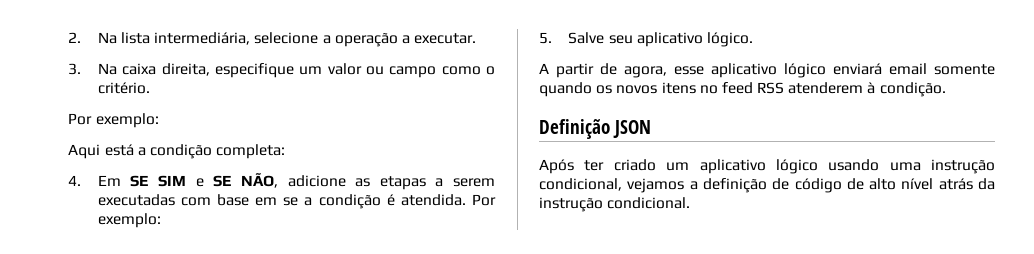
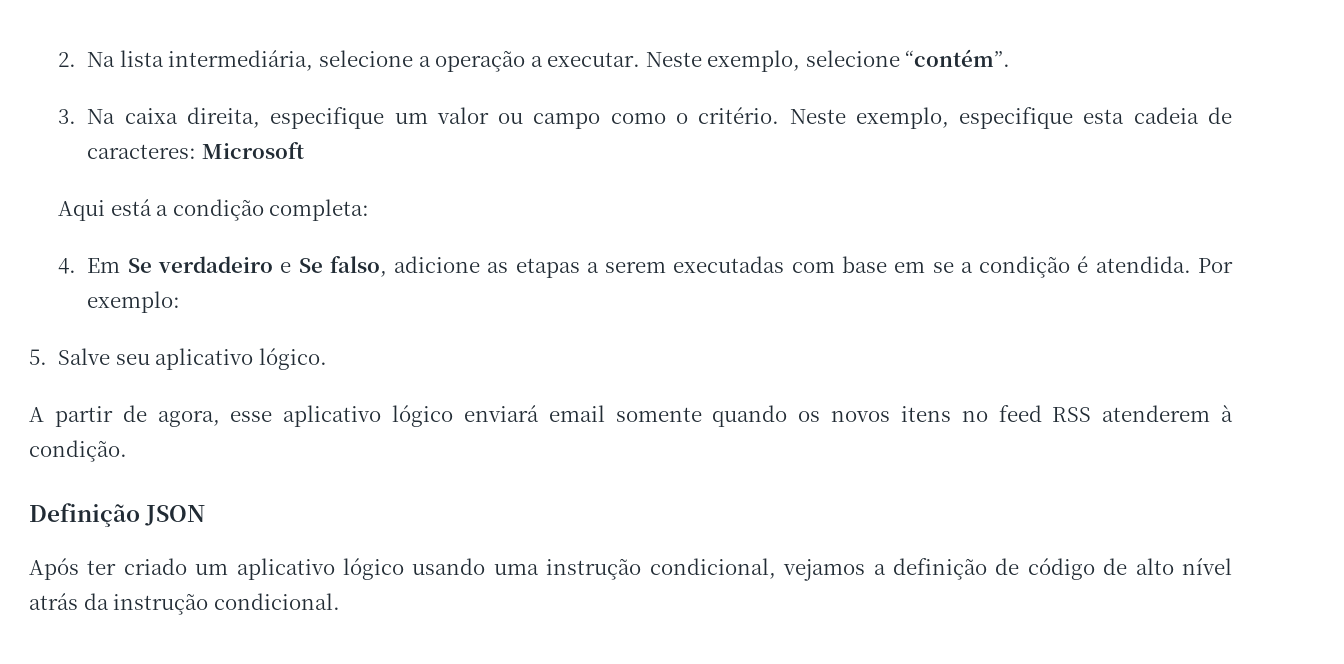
+ Neste exemplo, selecione “contém”.
- 3. Na caixa direita, especifique um valor ou campo como o critério.
- Por exemplo:
+ 3. Na caixa direita, especifique um valor ou campo como o critério. Neste exemplo, especifique esta cadeia de caracteres: Microsoft
- 4. Em SE SIM e SE NÃO, adicione as etapas a serem executadas com base em se a condição é atendida.
+ 4. Em Se verdadeiro e Se falso, adicione as etapas a serem executadas com base em se a condição é atendida.

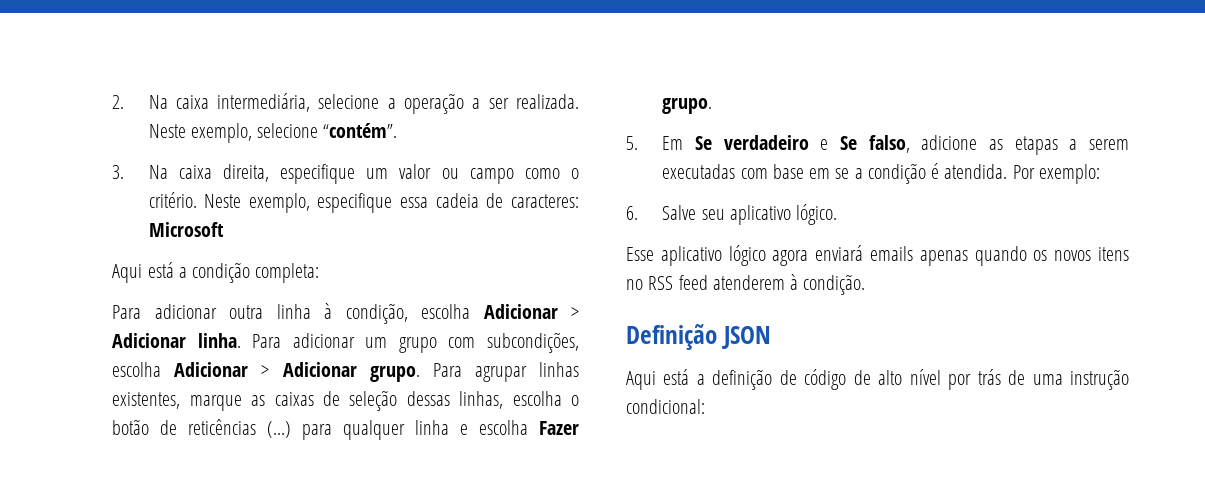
- 2. Na lista intermediária, selecione a operação a executar.
+ 2. Na caixa intermediária, selecione a operação a ser realizada.
- Neste exemplo, especifique esta cadeia de caracteres: Microsoft
+ Neste exemplo, especifique essa cadeia de caracteres: Microsoft
- 4. Em Se verdadeiro e Se falso, adicione as etapas a serem executadas com base em se a condição é atendida.
+ Para adicionar outra linha à condição, escolha Adicionar > Adicionar linha. Para adicionar um grupo com subcondições, escolha Adicionar > Adicionar grupo. Para agrupar linhas existentes, marque as caixas de seleção dessas linhas, escolha o botão de reticências (...) para qualquer linha e escolha Fazer grupo.
+ 5. Em Se verdadeiro e Se falso, adicione as etapas a serem executadas com base em se a condição é atendida.
- 5. Salve seu aplicativo lógico.
+ 6. Salve seu aplicativo lógico.
- A partir de agora, esse aplicativo lógico enviará email somente quando os novos itens no feed RSS atenderem à condição.
+ Esse aplicativo lógico agora enviará emails apenas quando os novos itens no RSS feed atenderem à condição.
- Após ter criado um aplicativo lógico usando uma instrução condicional, vejamos a definição de código de alto nível atrás da instrução condicional.
+ Aqui está a definição de código de alto nível por trás de uma instrução condicional:

